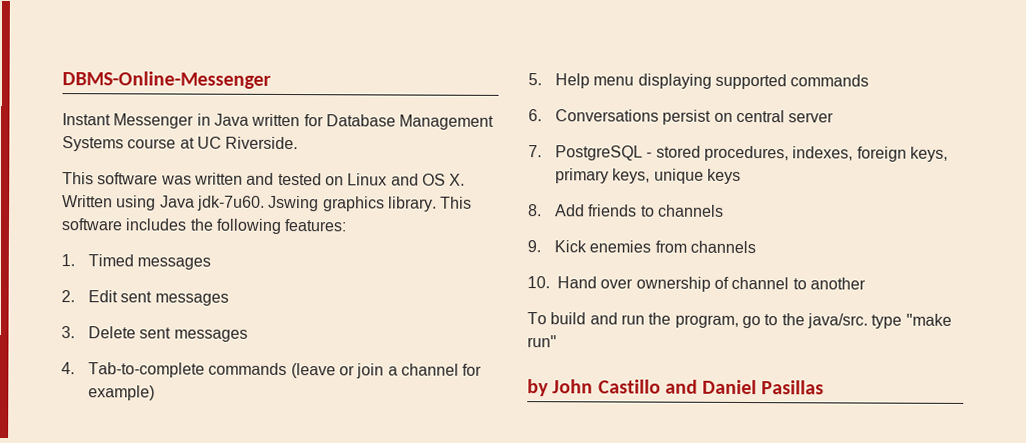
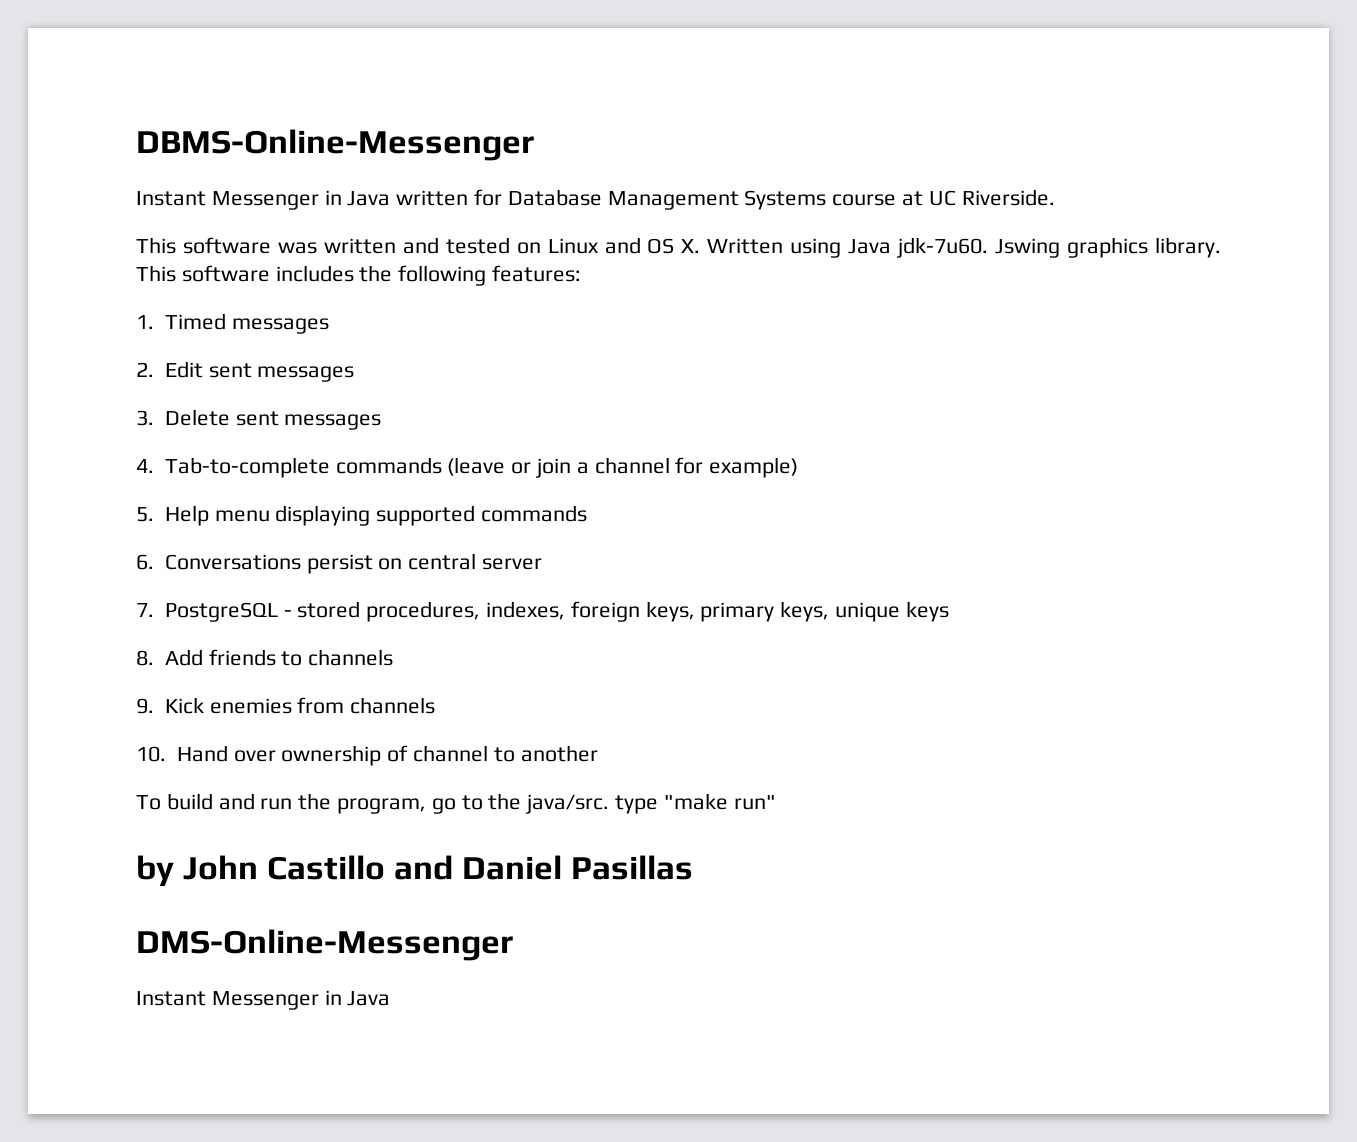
+ DMS-Online-Messenger
+ Instant Messenger in Java

